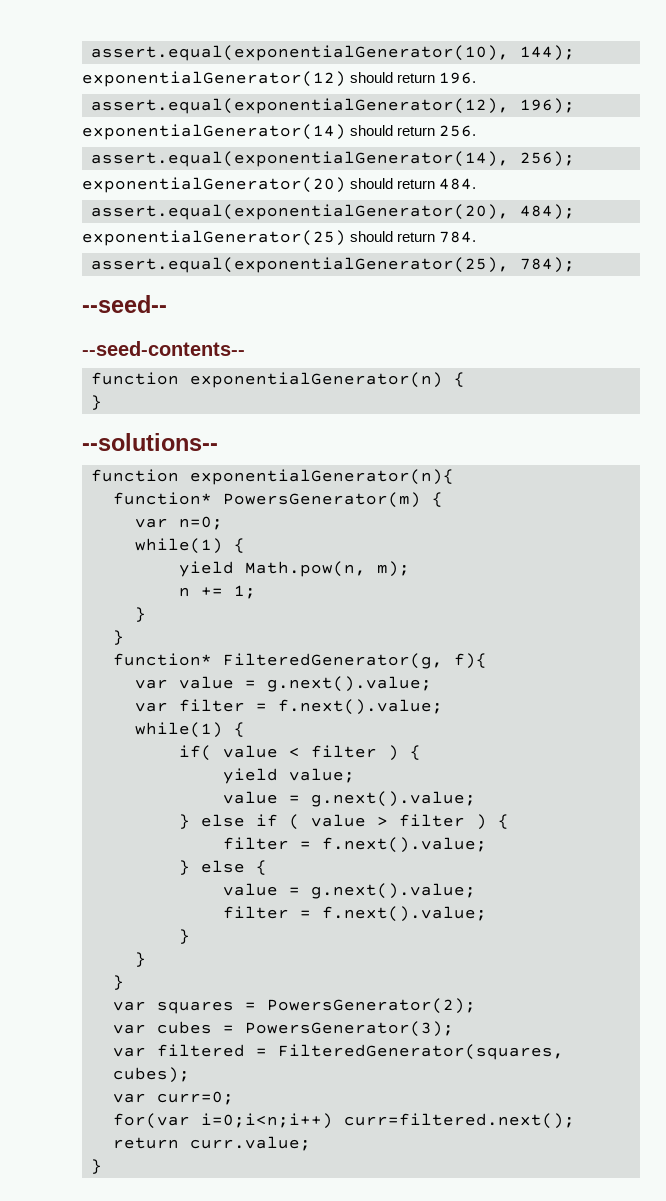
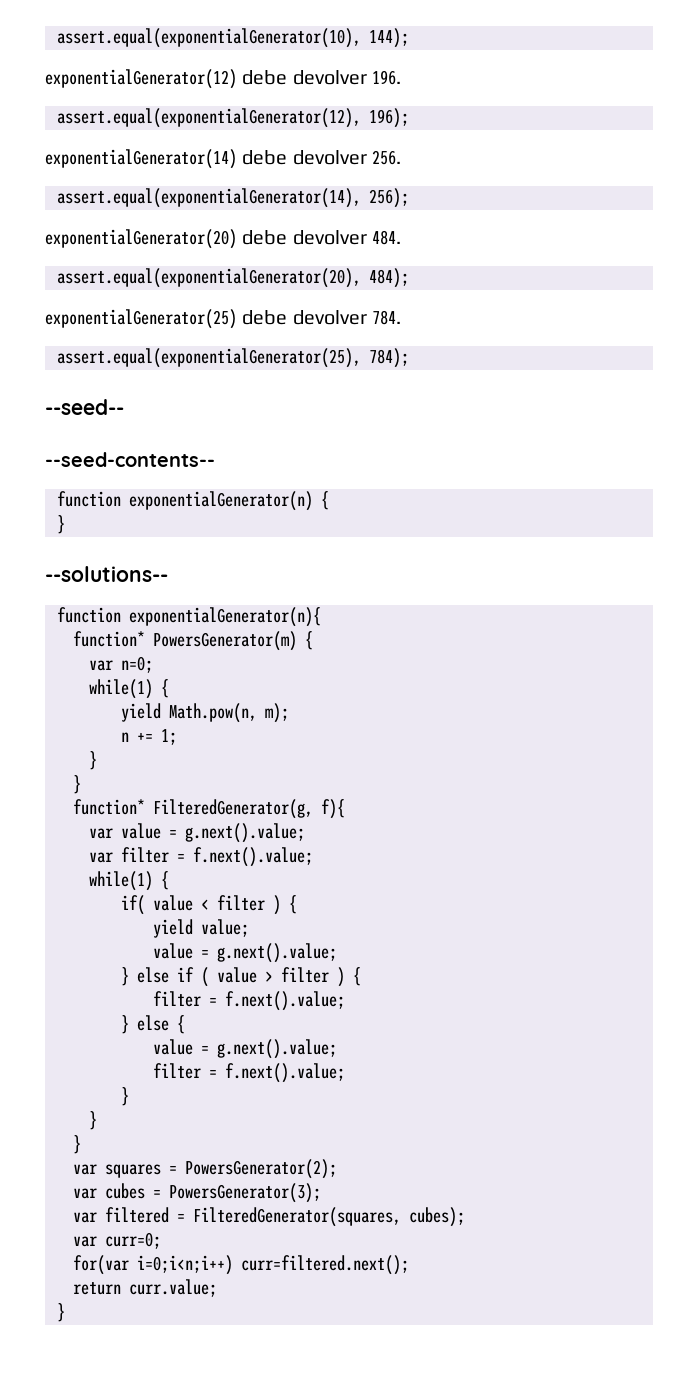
- exponentialGenerator(12) should return 196.
+ exponentialGenerator(12) debe devolver 196.
- exponentialGenerator(14) should return 256.
+ exponentialGenerator(14) debe devolver 256.
- exponentialGenerator(20) should return 484.
+ exponentialGenerator(20) debe devolver 484.
- exponentialGenerator(25) should return 784.
+ exponentialGenerator(25) debe devolver 784.

